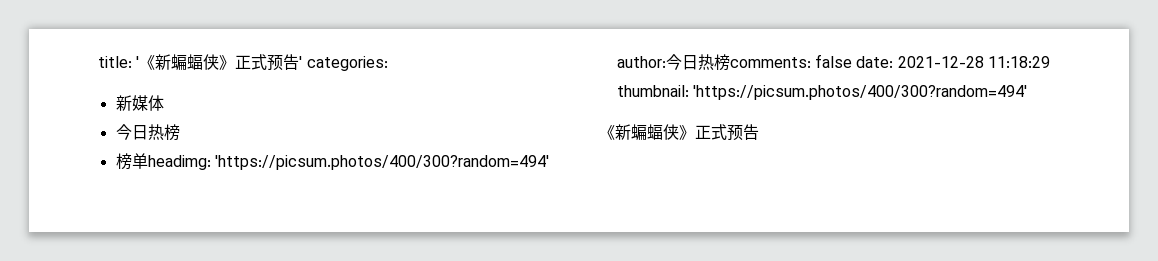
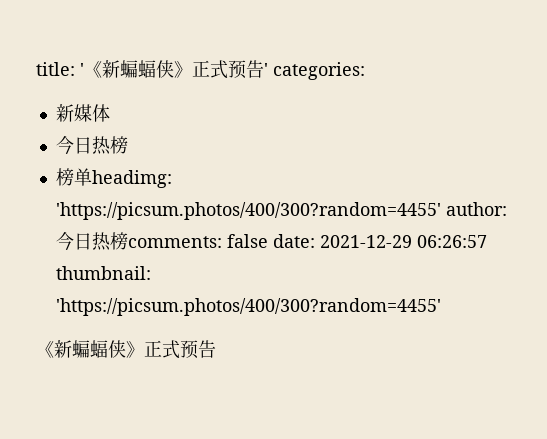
- 榜单headimg: 'https://picsum.photos/400/300?random=494' author:今日热榜comments: false date: 2021-12-28 11:18:29 thumbnail: 'https://picsum.photos/400/300?random=494'
+ 榜单headimg: 'https://picsum.photos/400/300?random=4455' author:今日热榜comments: false date: 2021-12-29 06:26:57 thumbnail: 'https://picsum.photos/400/300?random=4455'

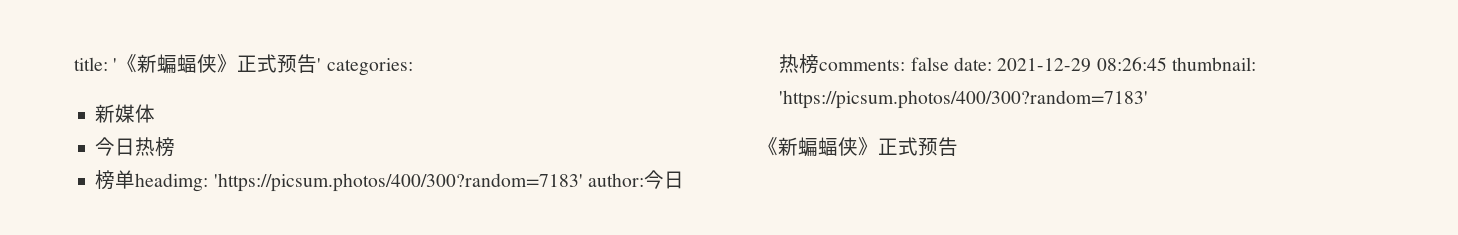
- 榜单headimg: 'https://picsum.photos/400/300?random=4455' author:今日热榜comments: false date: 2021-12-29 06:26:57 thumbnail: 'https://picsum.photos/400/300?random=4455'
+ 榜单headimg: 'https://picsum.photos/400/300?random=7183' author:今日热榜comments: false date: 2021-12-29 08:26:45 thumbnail: 'https://picsum.photos/400/300?random=7183'

